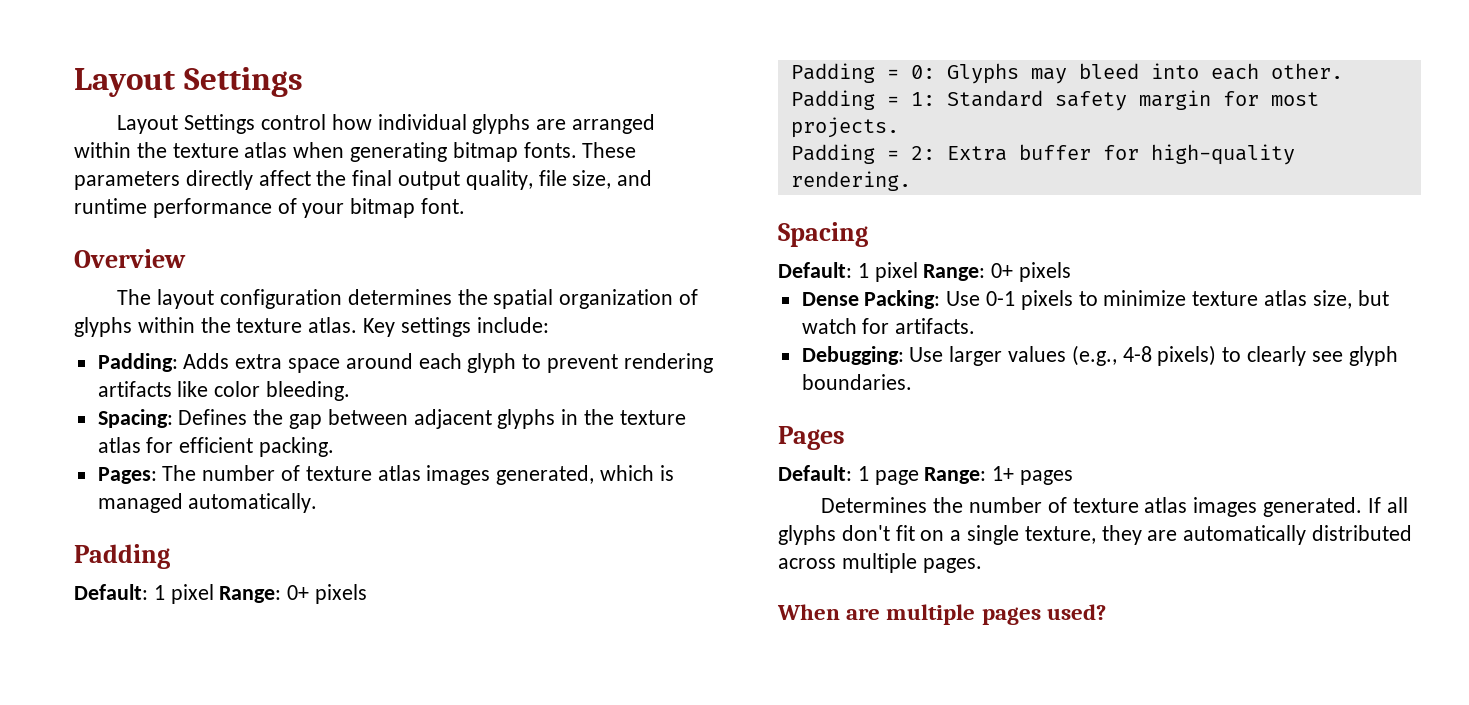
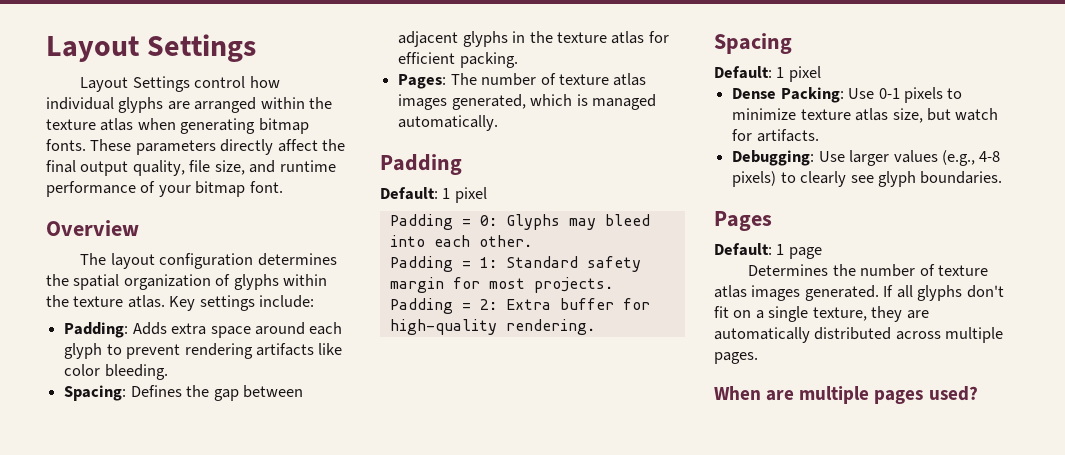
  Pages: The number of texture atlas images generated, which is managed automatically.
  Padding
- Default: 1 pixel Range: 0+ pixels
+ Default: 1 pixel
  Spacing
- Default: 1 pixel Range: 0+ pixels
+ Default: 1 pixel
- Default: 1 page Range: 1+ pages
+ Default: 1 page

